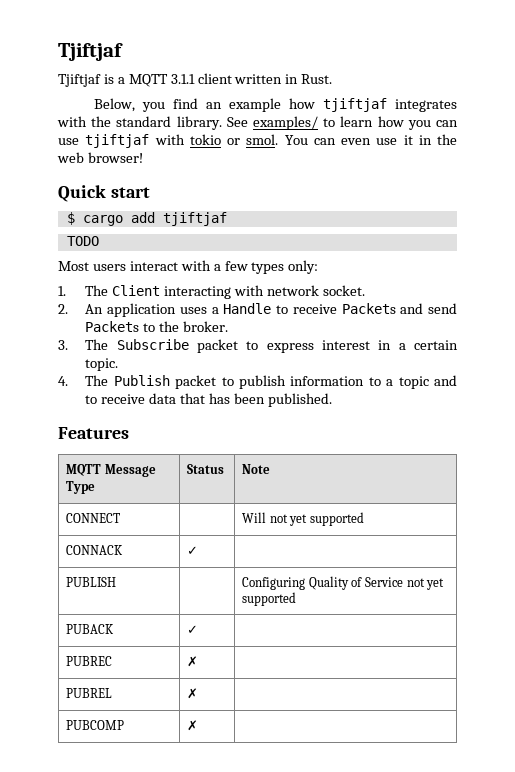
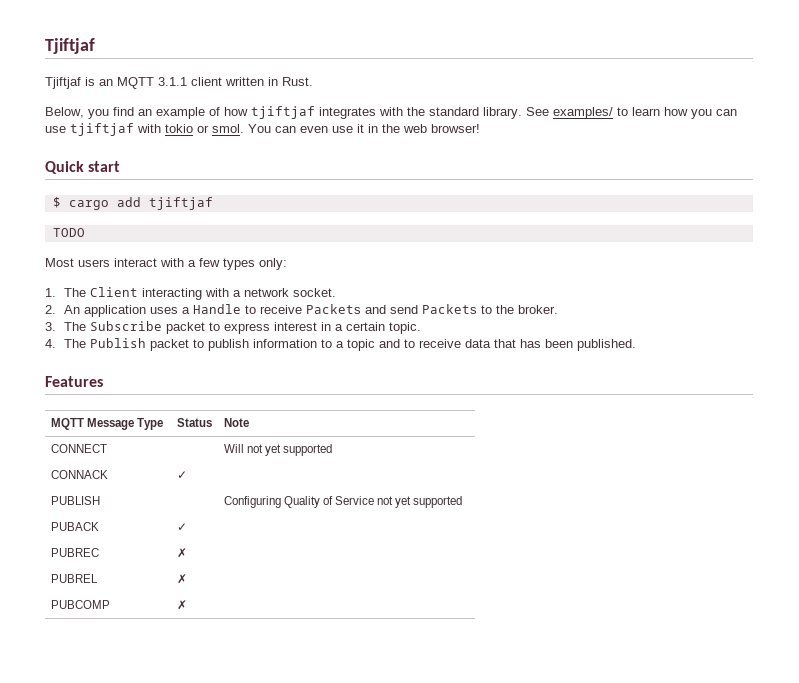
- Tjiftjaf is a MQTT 3.1.1 client written in Rust.
+ Tjiftjaf is an MQTT 3.1.1 client written in Rust.
- Below, you find an example how tjiftjaf integrates with the standard library.
+ Below, you find an example of how tjiftjaf integrates with the standard library.
- 1. The Client interacting with network socket.
+ 1. The Client interacting with a network socket.

